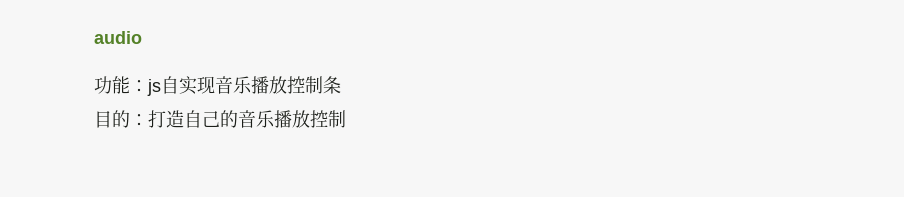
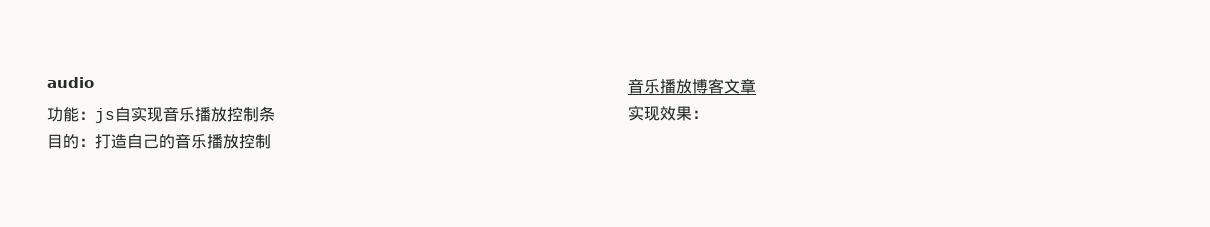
+ 音乐播放博客文章
+ 实现效果：

